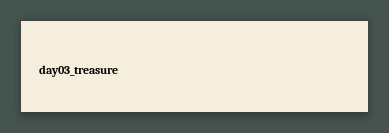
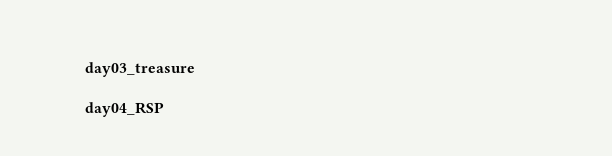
+ day04_RSP

